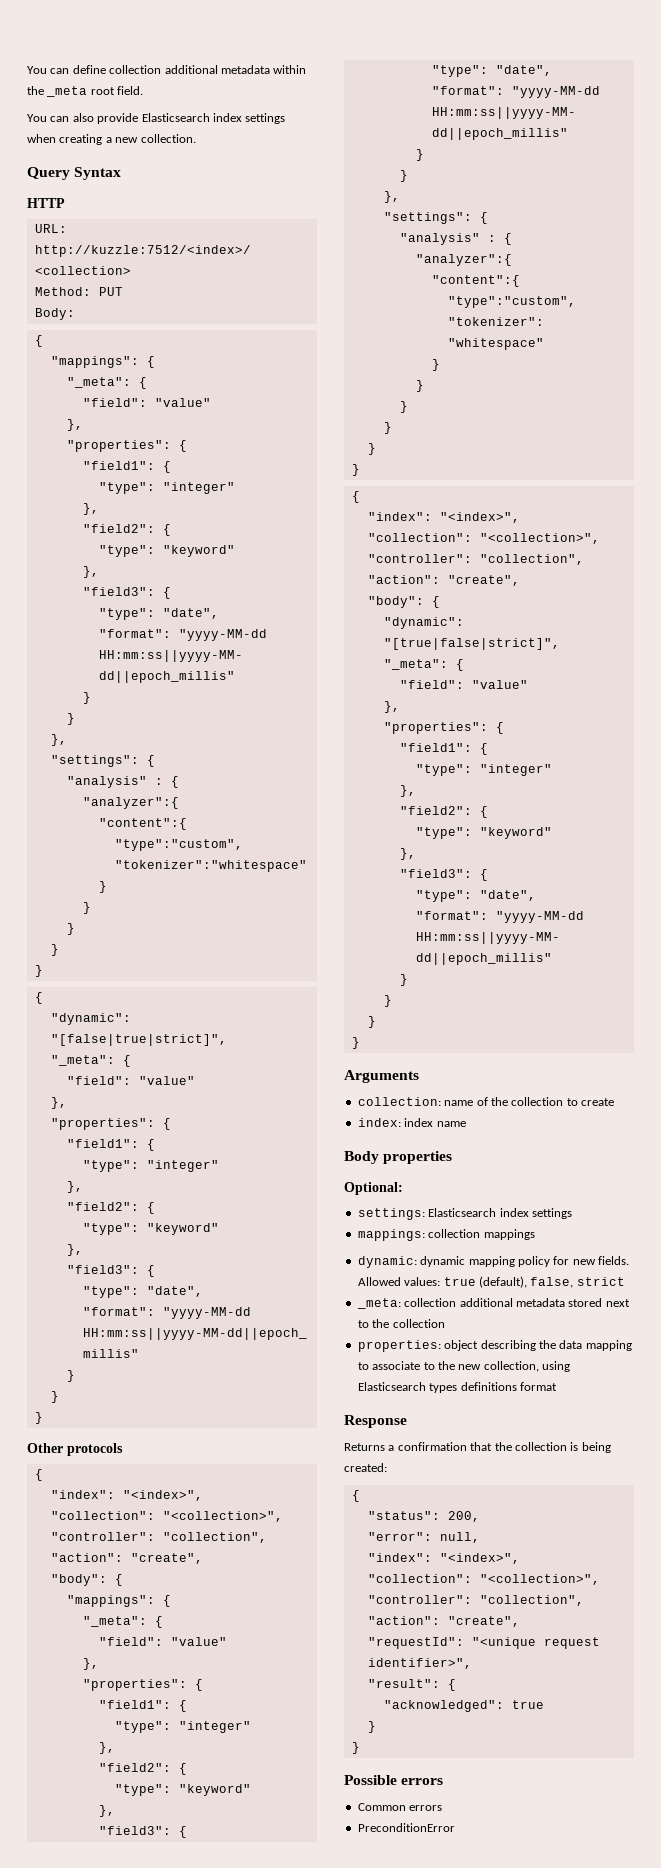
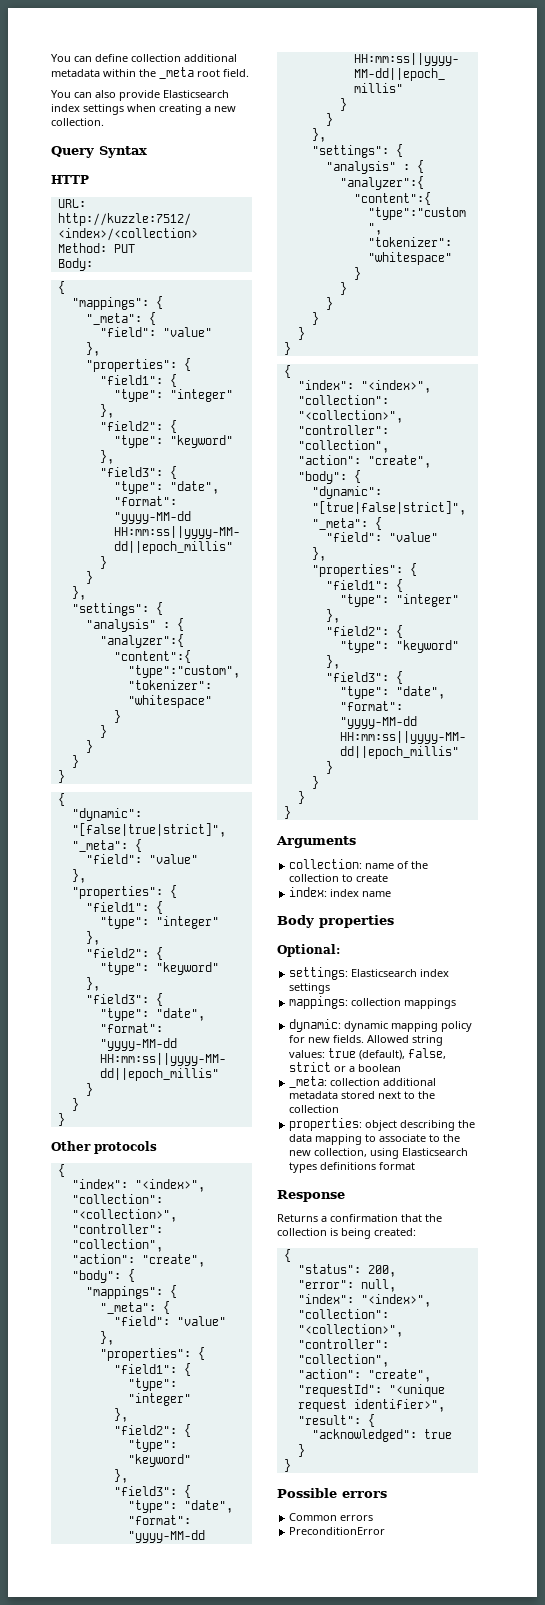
- Allowed values: true (default), false, strict
+ Allowed string values: true (default), false, strict or a boolean

